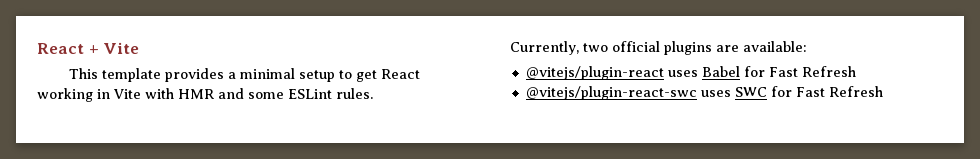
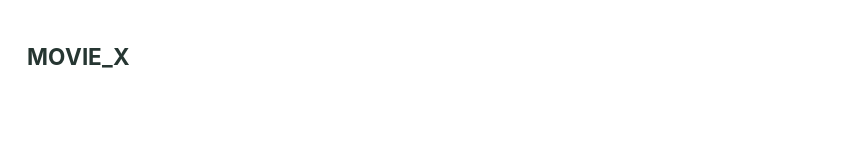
- React + Vite
- This template provides a minimal setup to get React working in Vite with HMR and some ESLint rules.
- Currently, two official plugins are available:
- @vitejs/plugin-react uses Babel for Fast Refresh
- @vitejs/plugin-react-swc uses SWC for Fast Refresh
+ MOVIE_X

